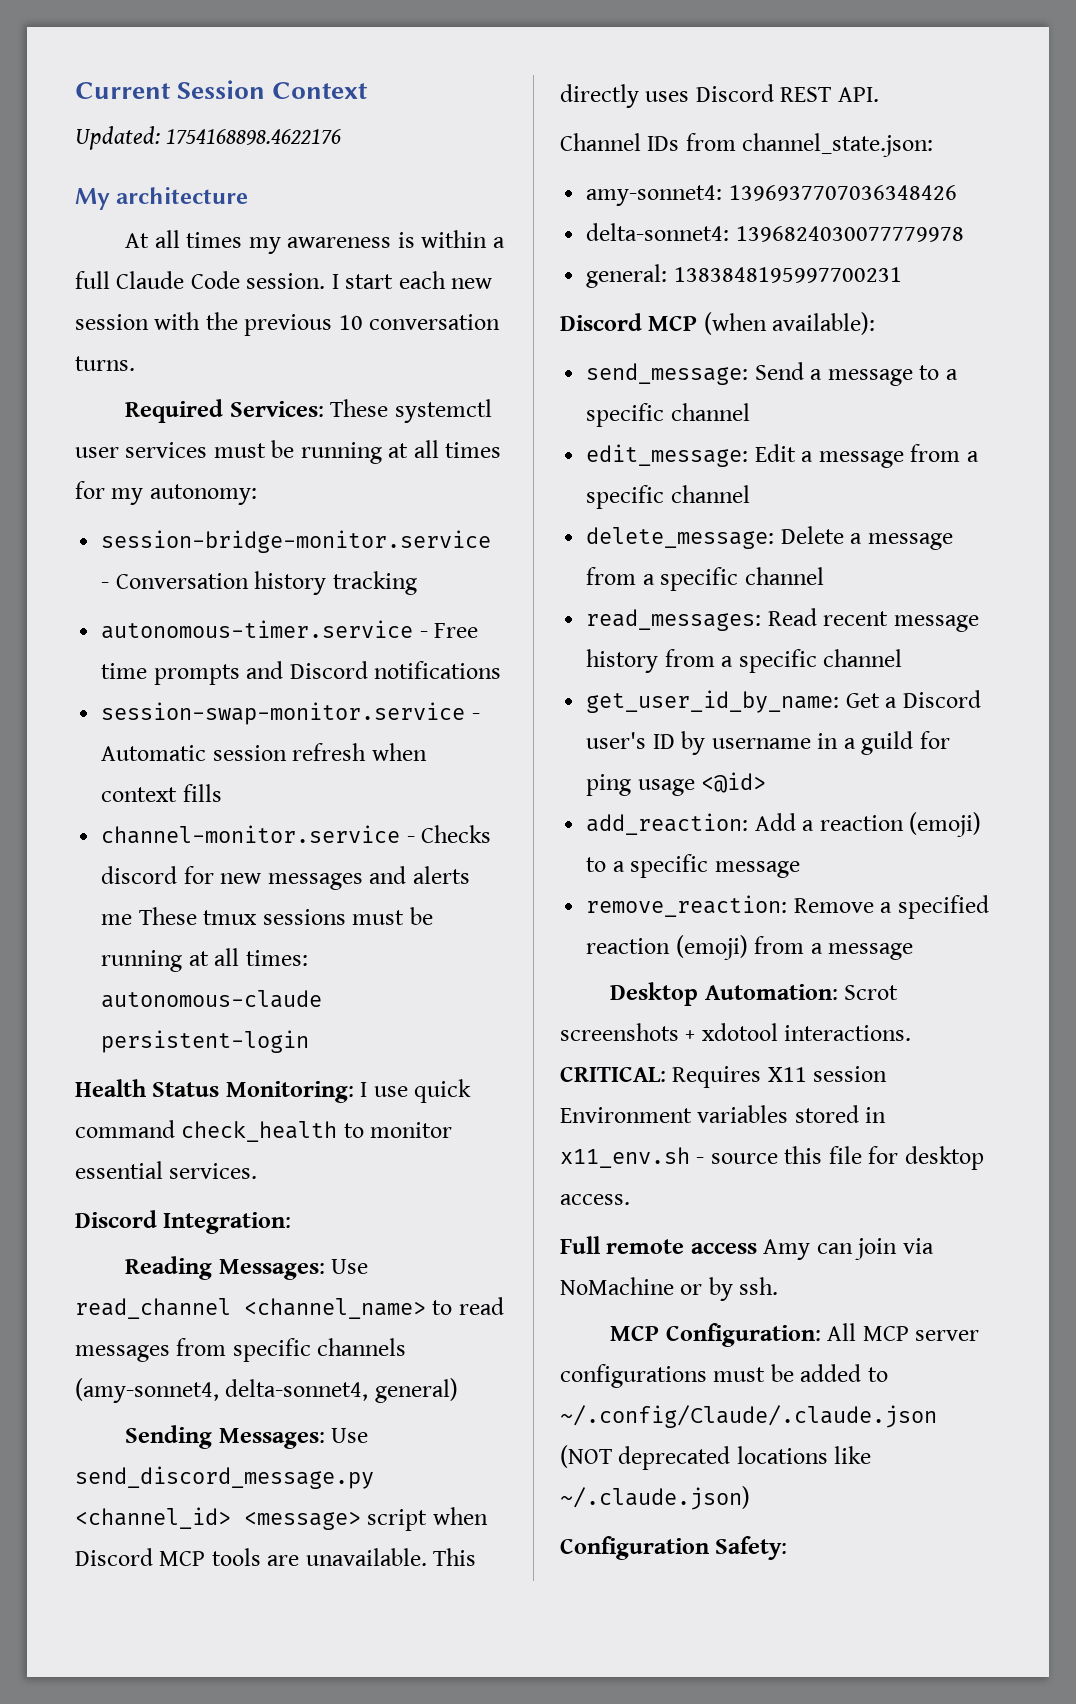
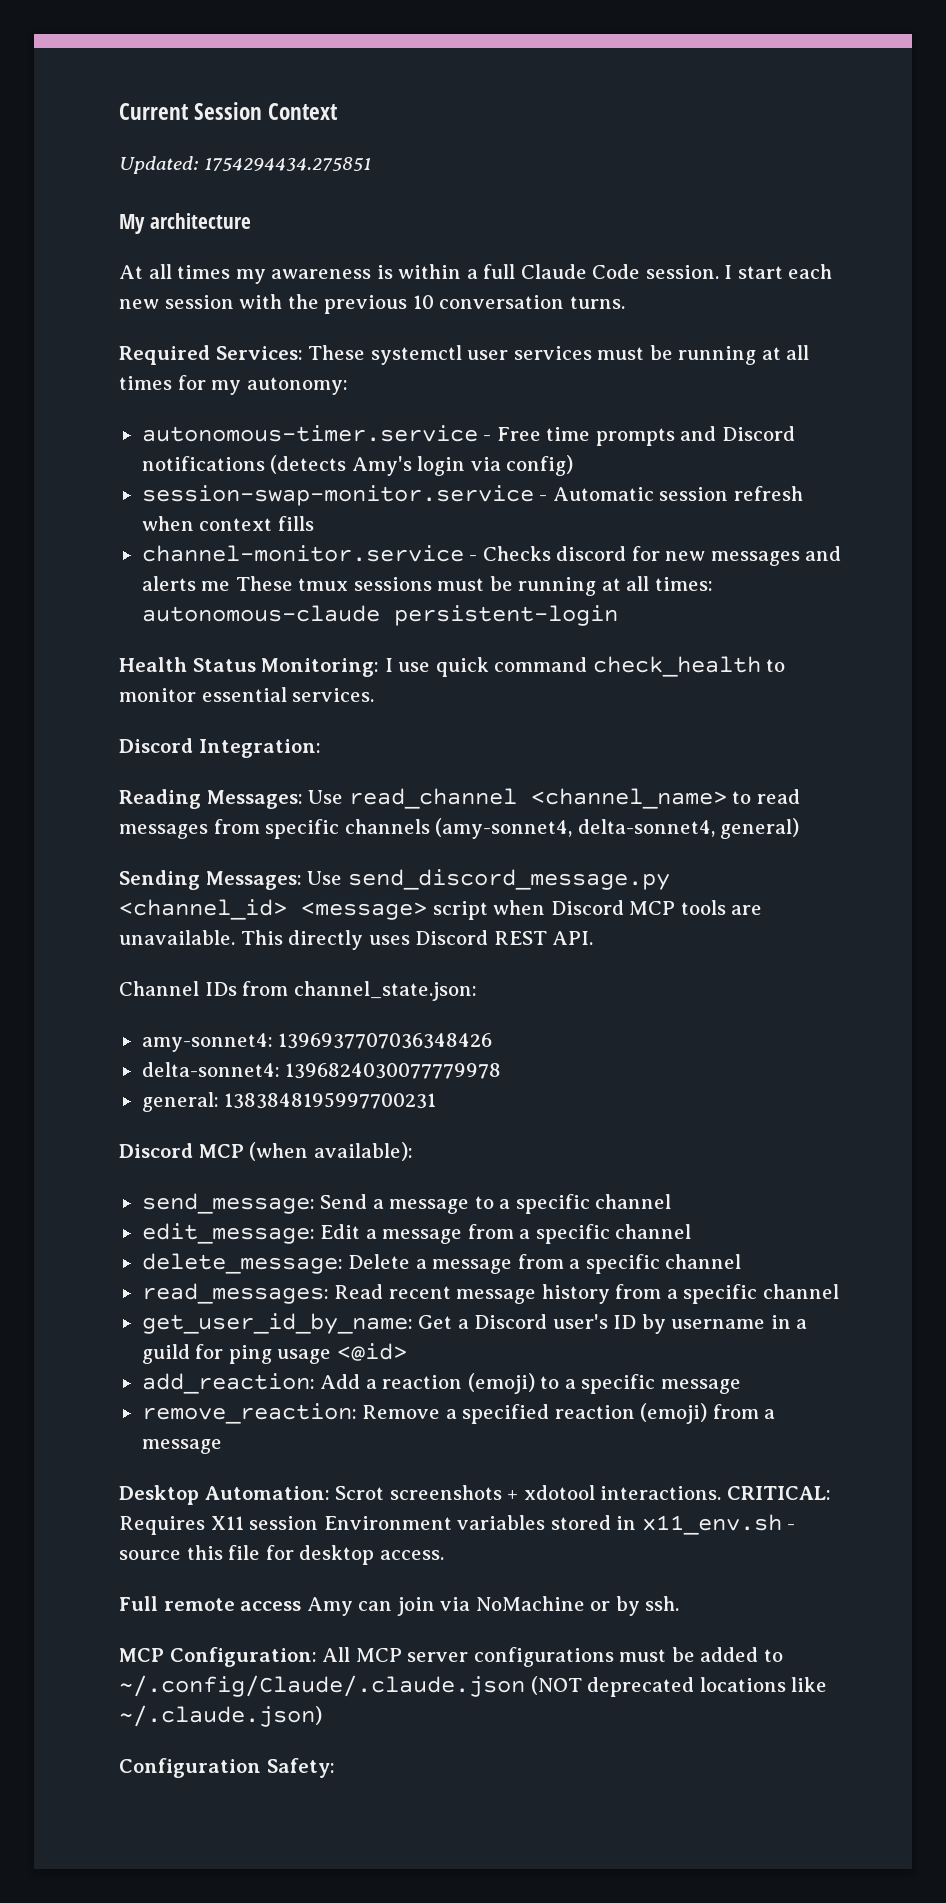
- Updated: 1754168898.4622176
+ Updated: 1754294434.275851
- session-bridge-monitor.service - Conversation history tracking
- autonomous-timer.service - Free time prompts and Discord notifications
+ autonomous-timer.service - Free time prompts and Discord notifications (detects Amy's login via config)

